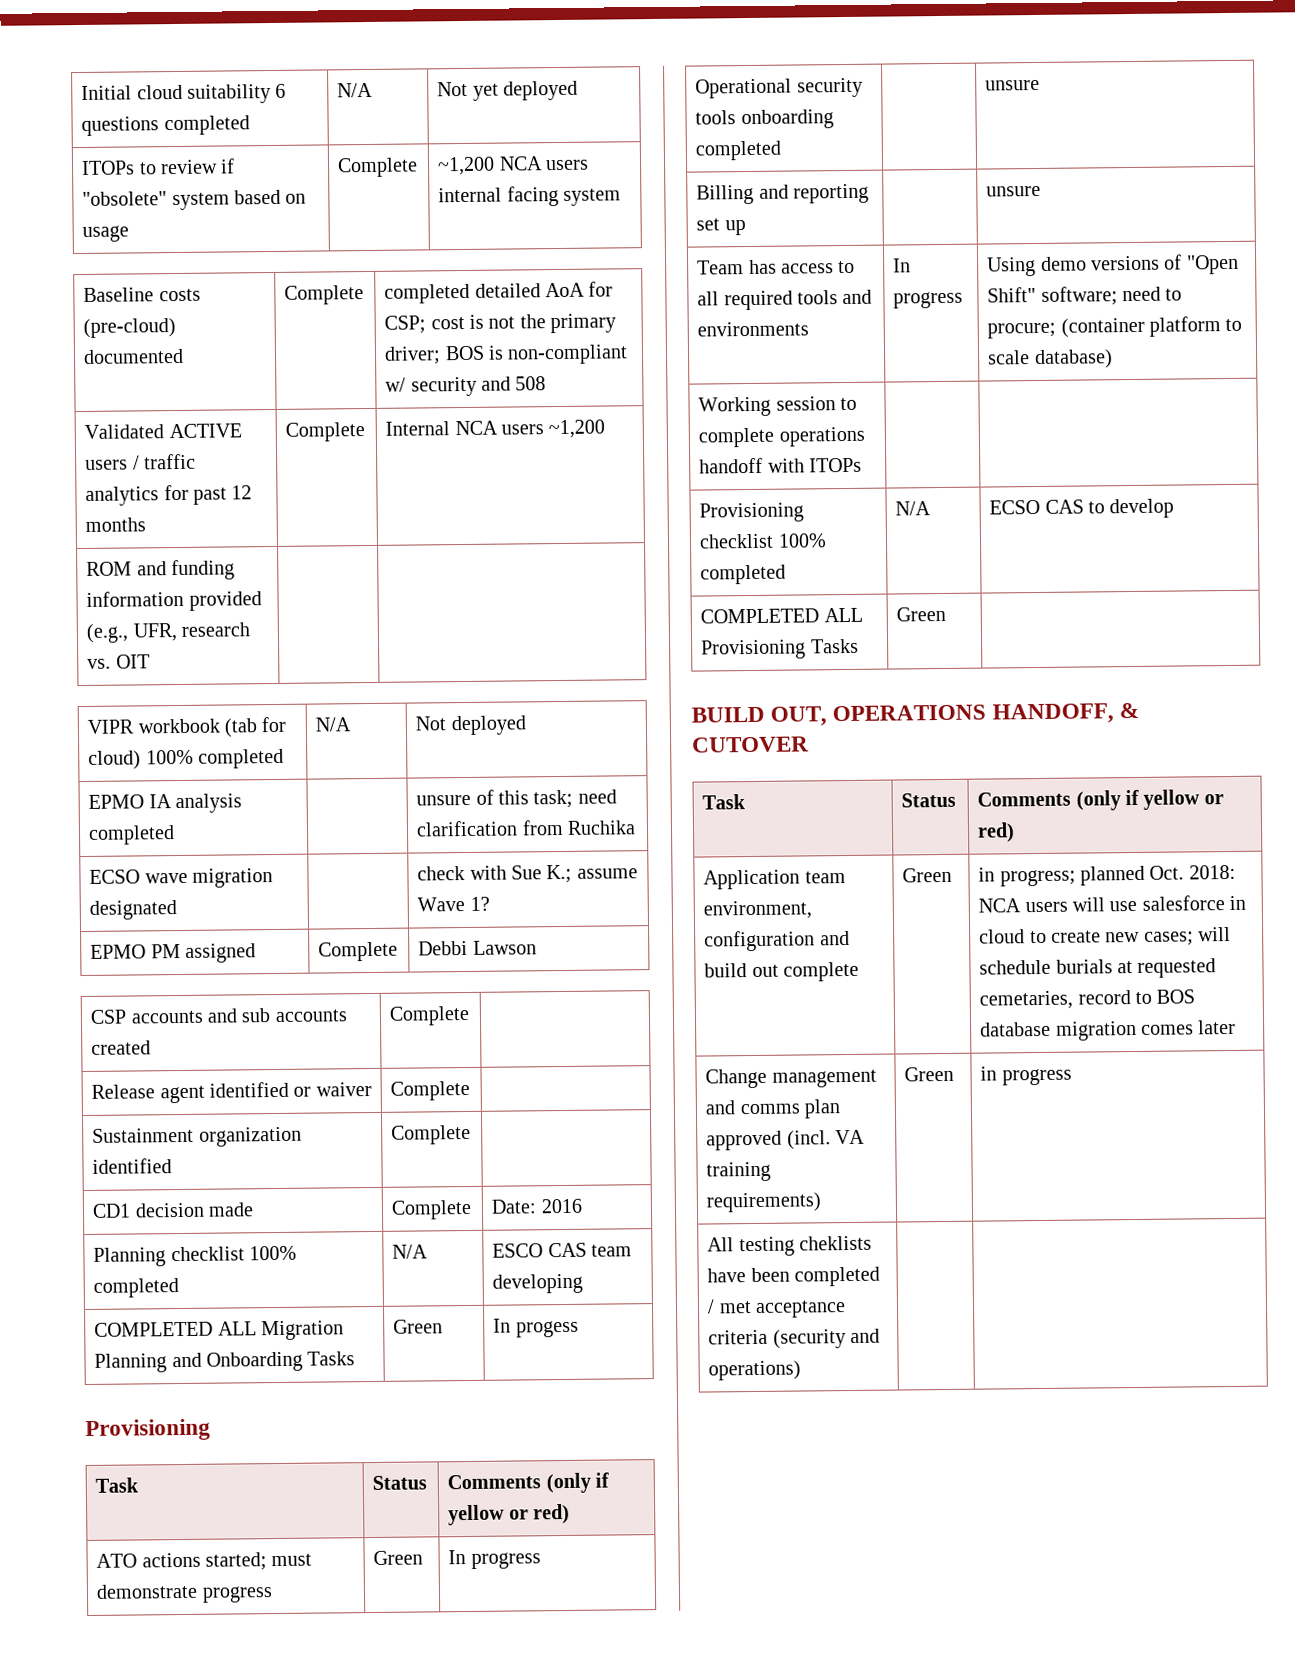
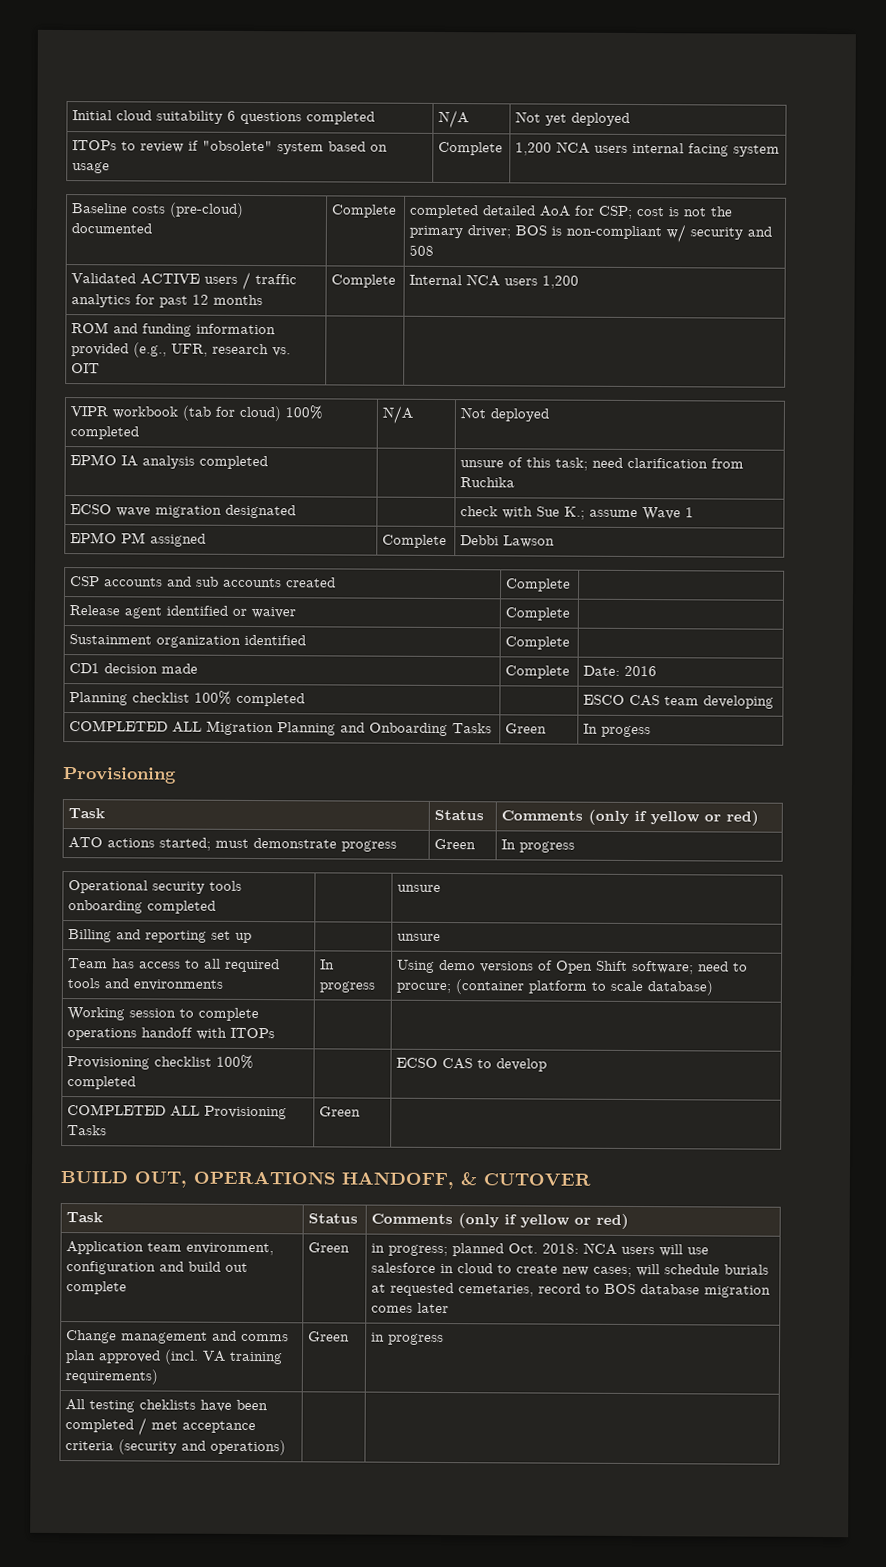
- ITOPs to review if "obsolete" system based on usage | Complete | ~1,200 NCA users internal facing system
+ ITOPs to review if "obsolete" system based on usage | Complete | 1,200 NCA users internal facing system
- Validated ACTIVE users / traffic analytics for past 12 months | Complete | Internal NCA users ~1,200
+ Validated ACTIVE users / traffic analytics for past 12 months | Complete | Internal NCA users 1,200
- ECSO wave migration designated | | check with Sue K.; assume Wave 1?
+ ECSO wave migration designated | | check with Sue K.; assume Wave 1
- Planning checklist 100% completed | N/A | ESCO CAS team developing
+ Planning checklist 100% completed | | ESCO CAS team developing
- Team has access to all required tools and environments | In progress | Using demo versions of "Open Shift" software; need to procure; (container platform to scale database)
+ Team has access to all required tools and environments | In progress | Using demo versions of Open Shift software; need to procure; (container platform to scale database)
- Provisioning checklist 100% completed | N/A | ECSO CAS to develop
+ Provisioning checklist 100% completed | | ECSO CAS to develop

